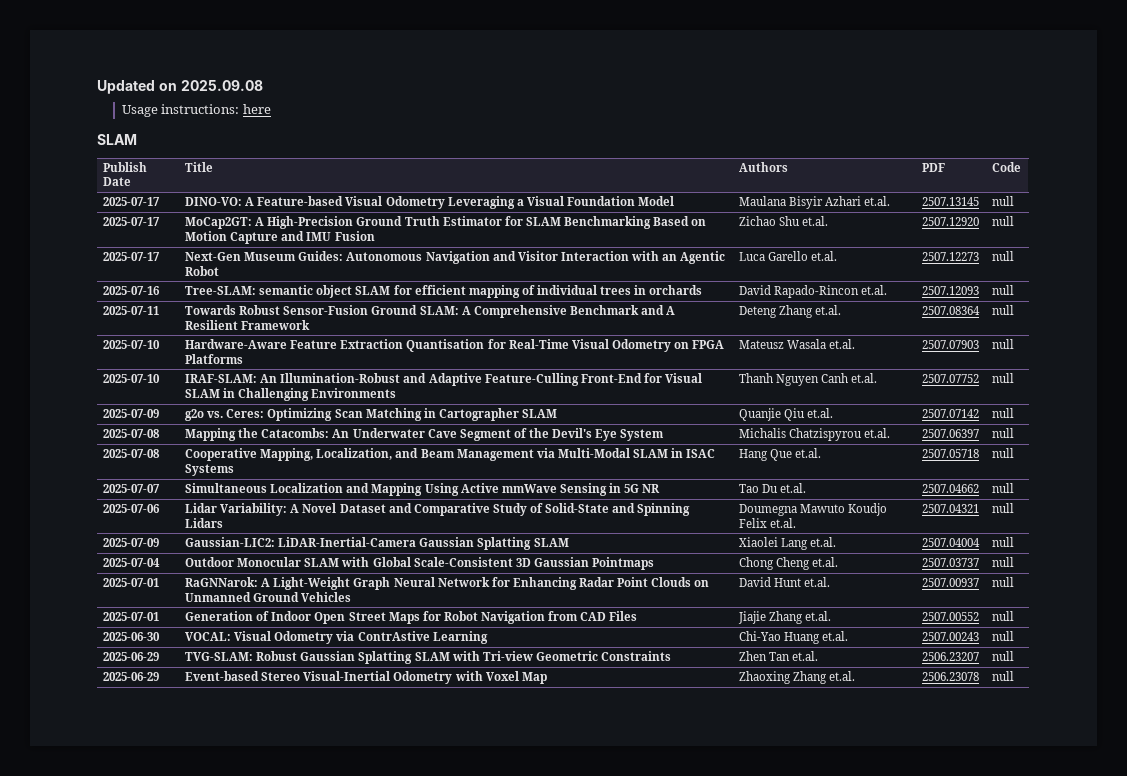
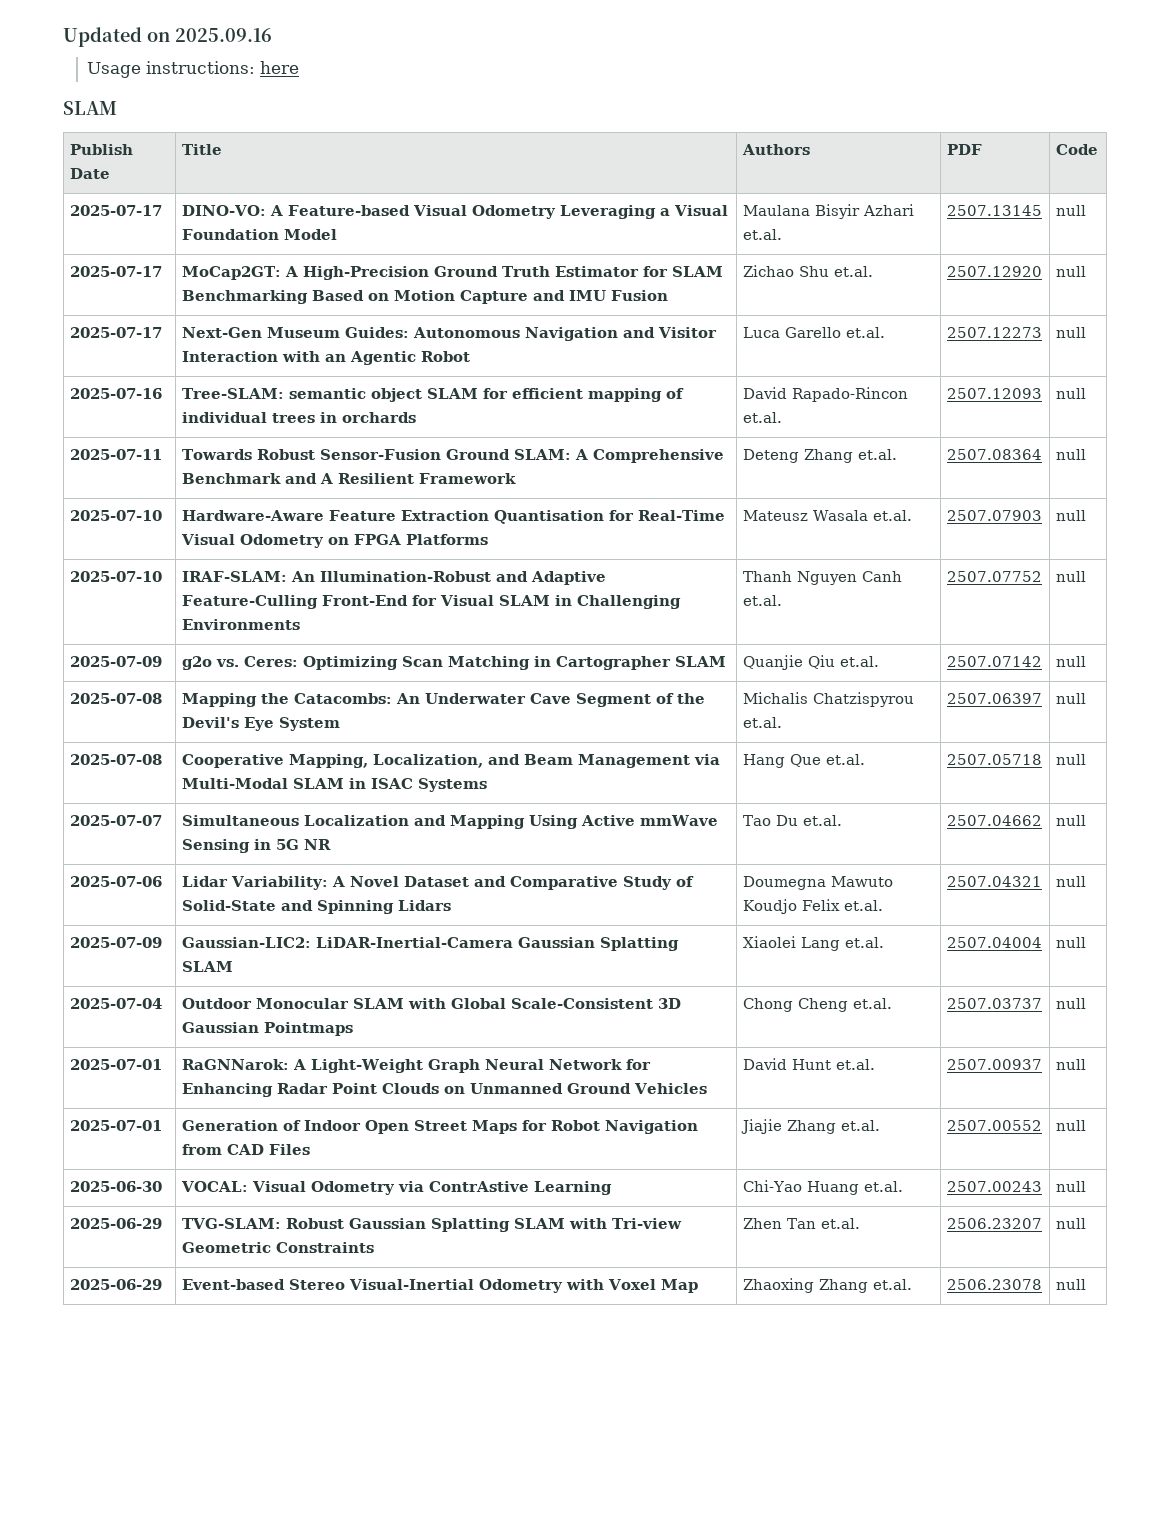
- Updated on 2025.09.08
+ Updated on 2025.09.16

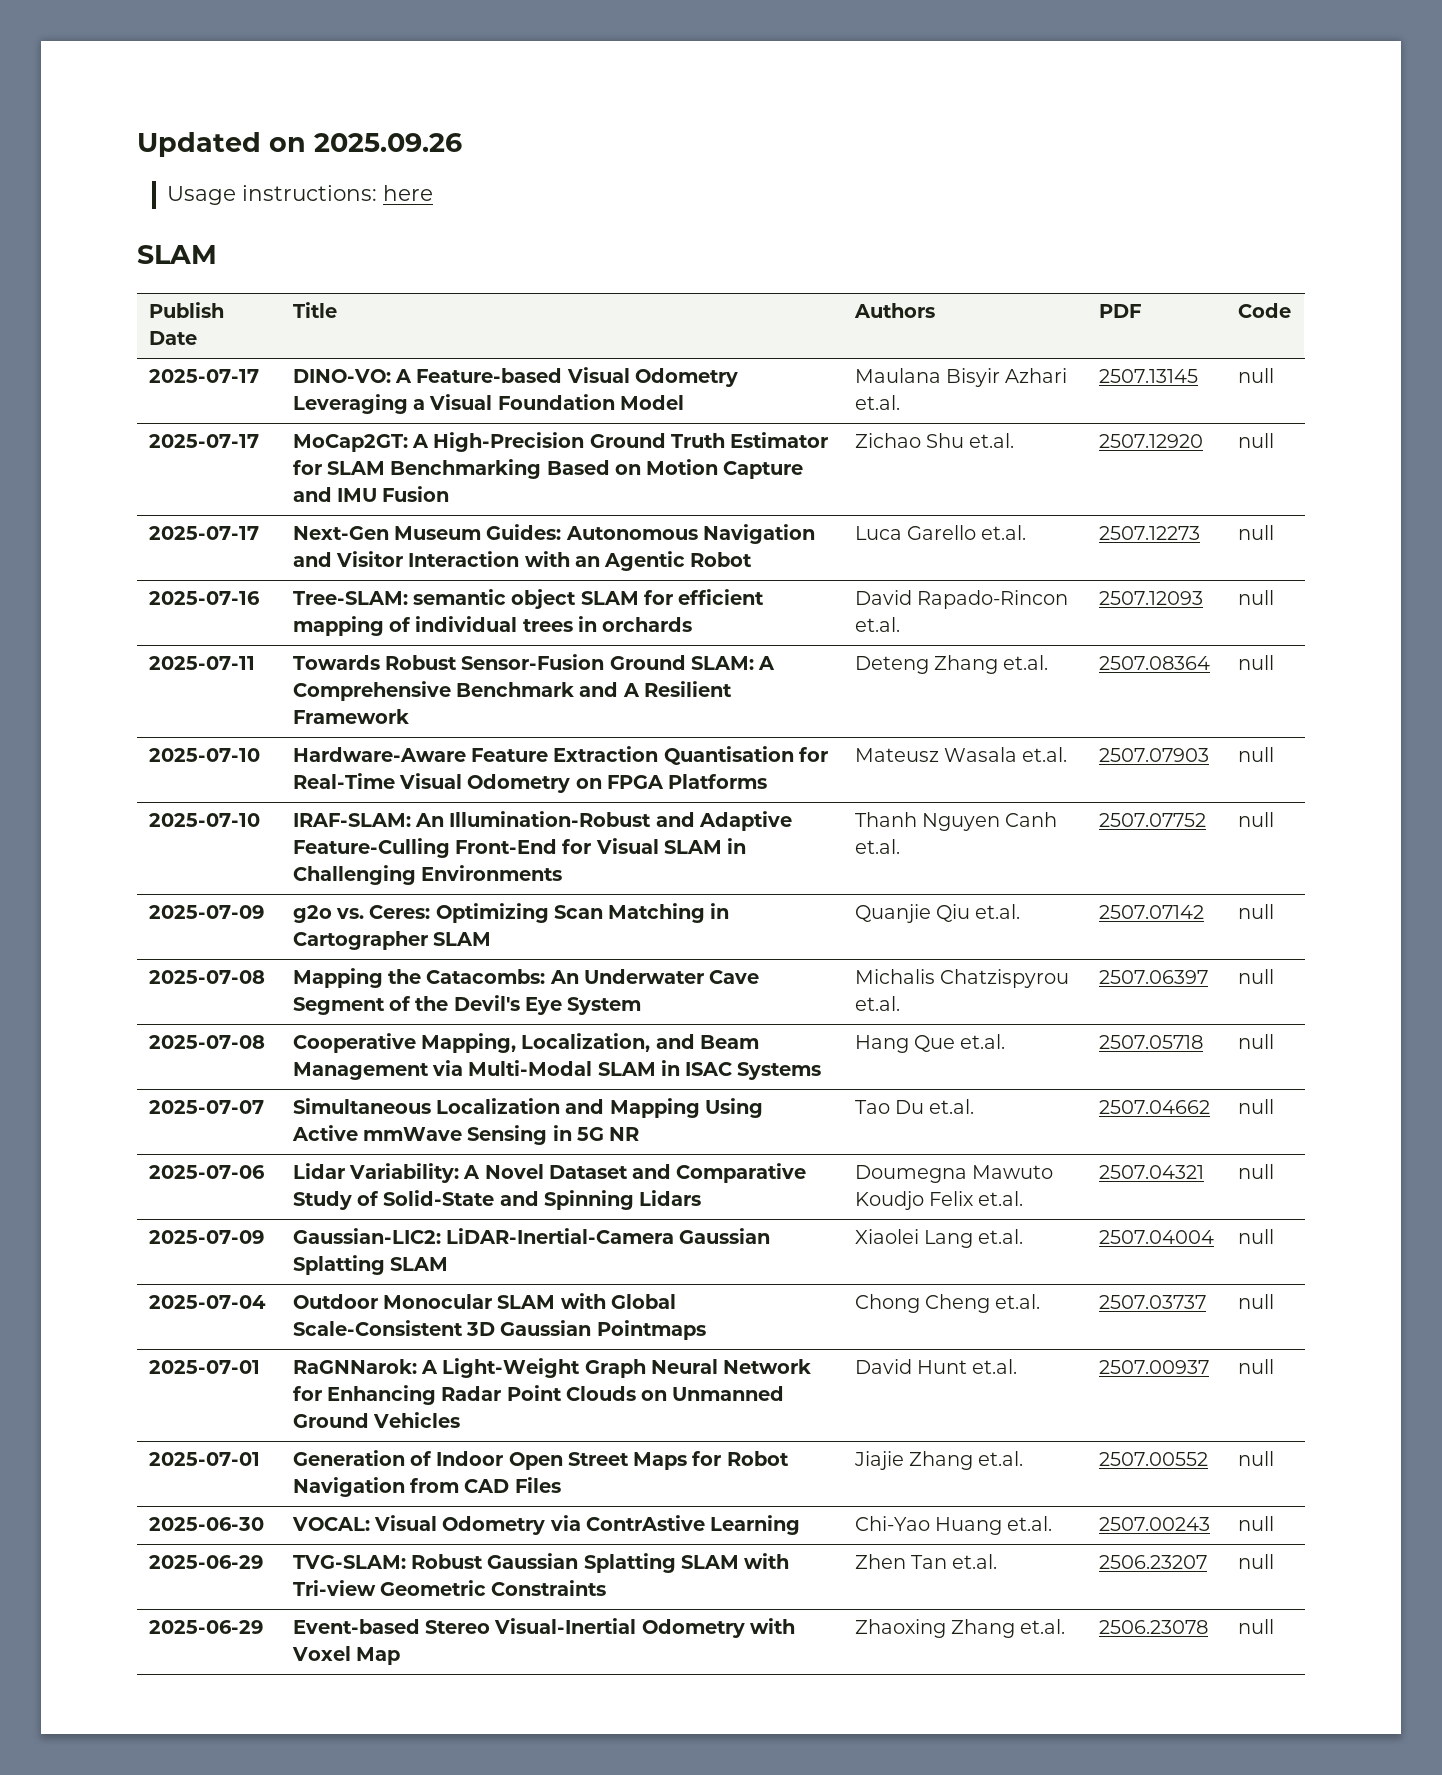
- Updated on 2025.09.16
+ Updated on 2025.09.26

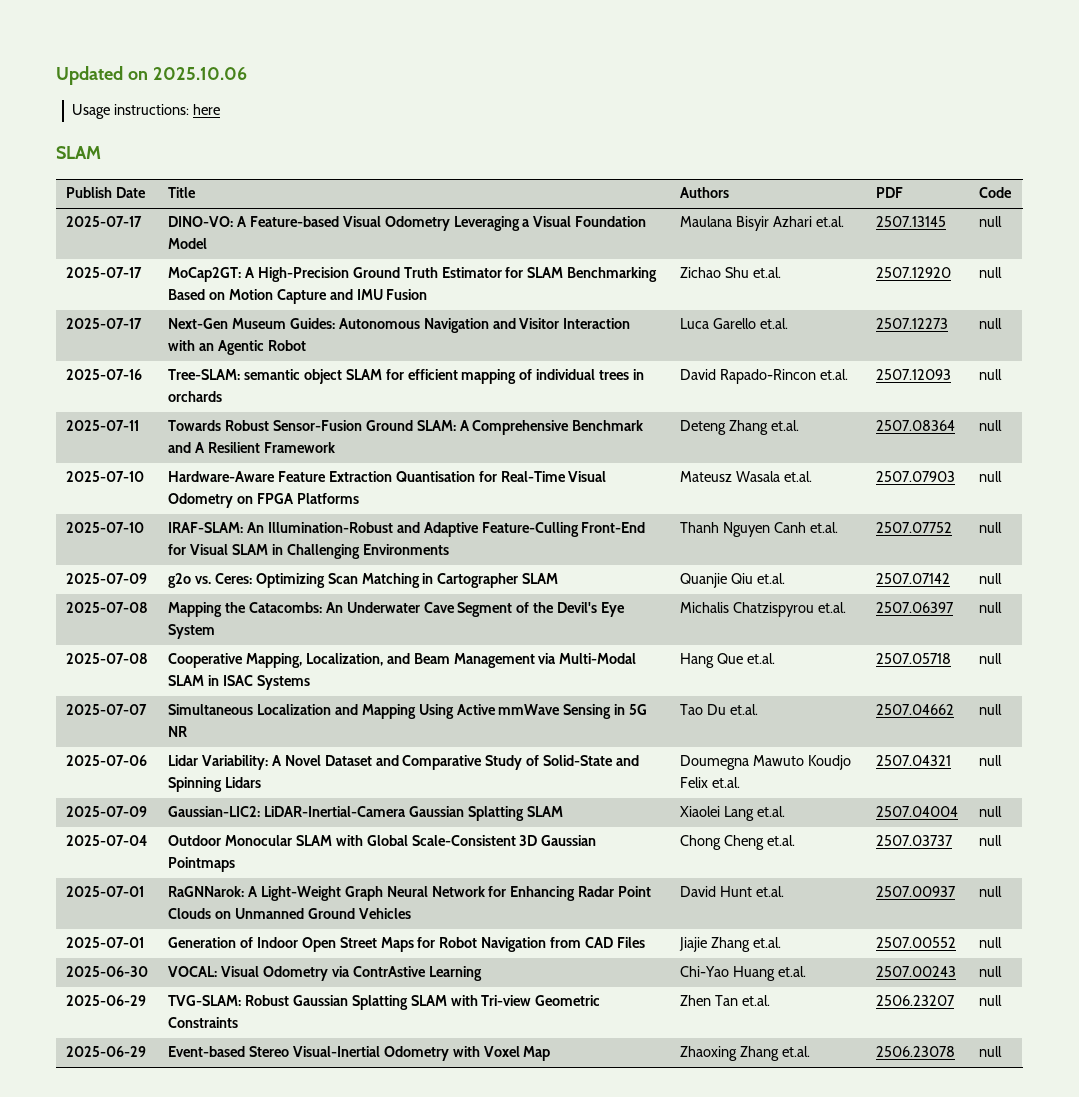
- Updated on 2025.09.26
+ Updated on 2025.10.06

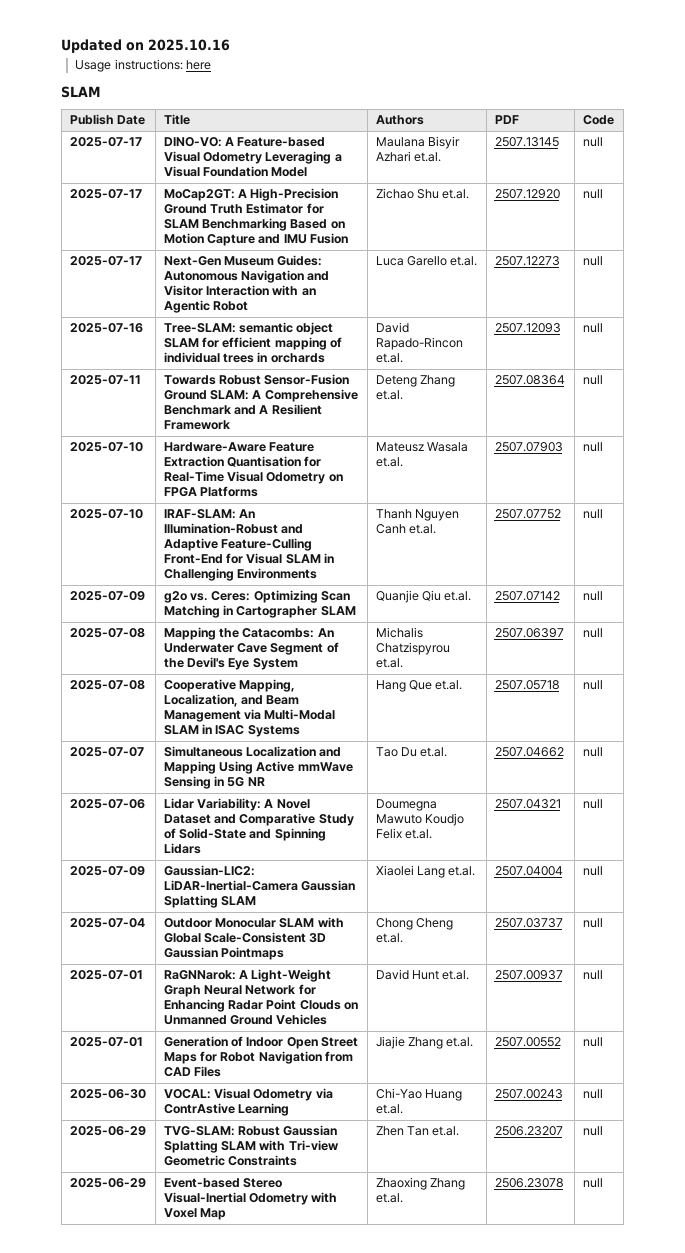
- Updated on 2025.10.06
+ Updated on 2025.10.16

